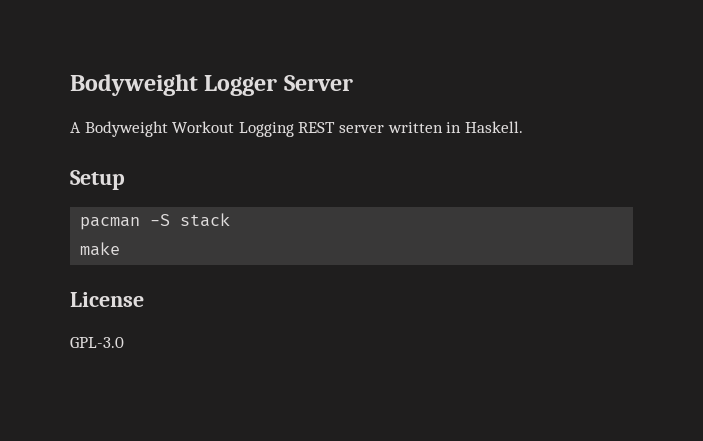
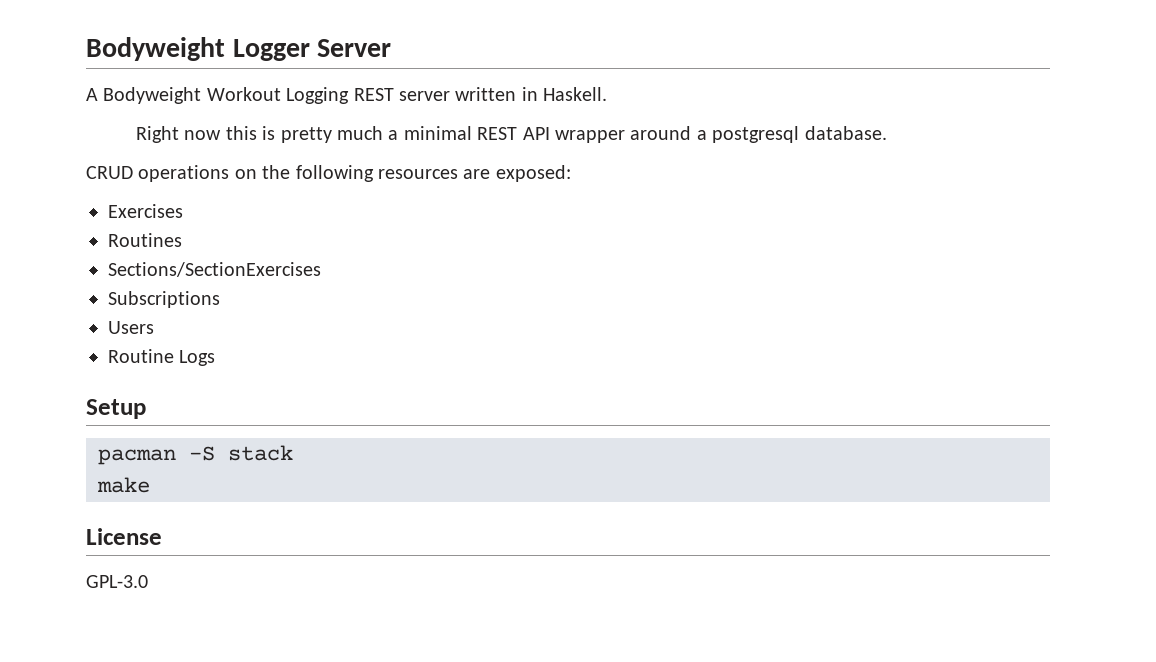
+ Right now this is pretty much a minimal REST API wrapper around a postgresql database.
+ CRUD operations on the following resources are exposed:
+ Exercises
+ Routines
+ Sections/SectionExercises
+ Subscriptions
+ Users
+ Routine Logs

